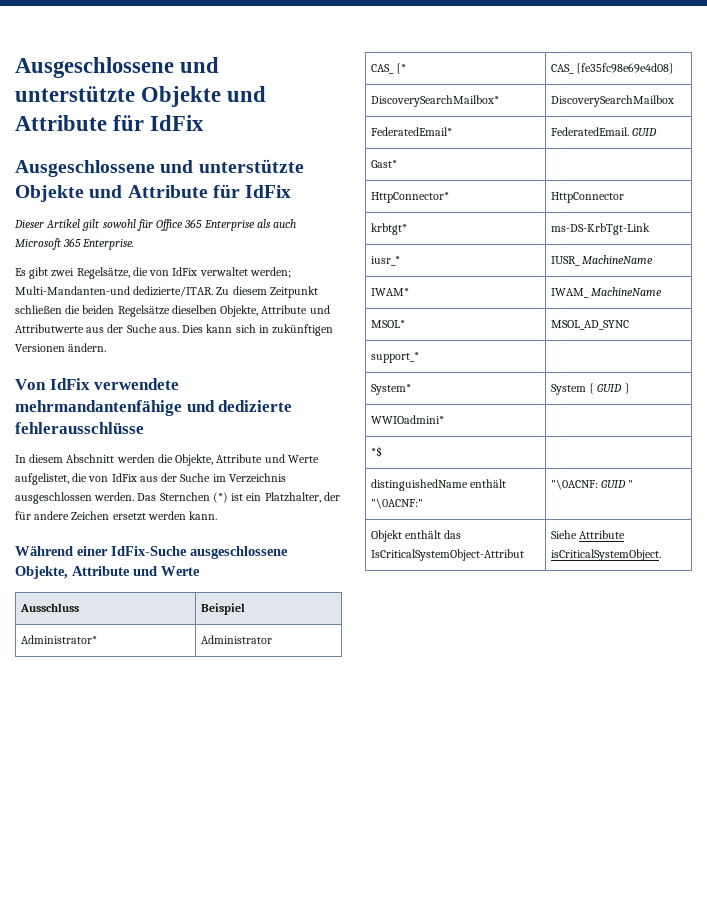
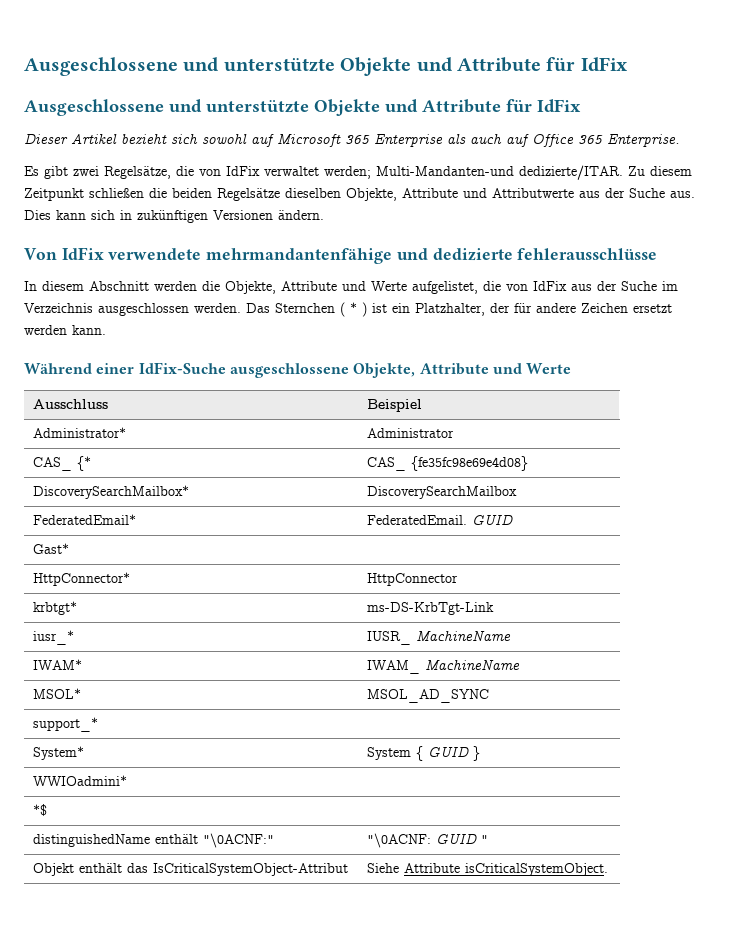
- Dieser Artikel gilt sowohl für Office 365 Enterprise als auch Microsoft 365 Enterprise.
+ Dieser Artikel bezieht sich sowohl auf Microsoft 365 Enterprise als auch auf Office 365 Enterprise.
- Das Sternchen (*) ist ein Platzhalter, der für andere Zeichen ersetzt werden kann.
+ Das Sternchen ( * ) ist ein Platzhalter, der für andere Zeichen ersetzt werden kann.

